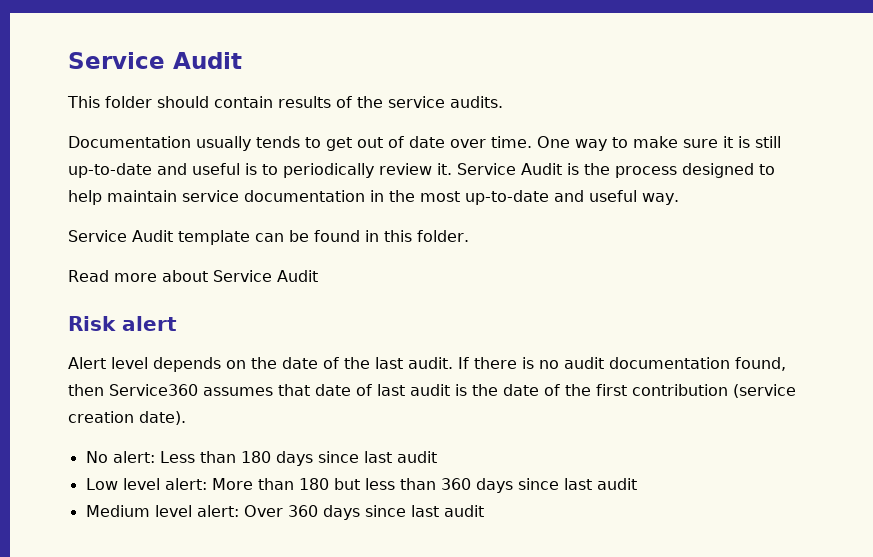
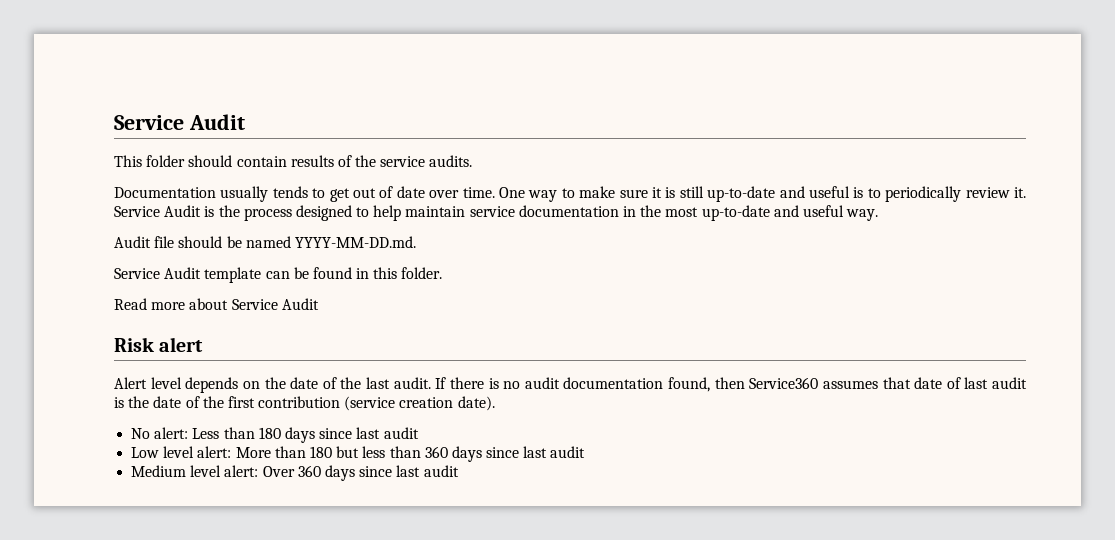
+ Audit file should be named YYYY-MM-DD.md.

